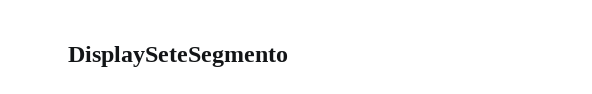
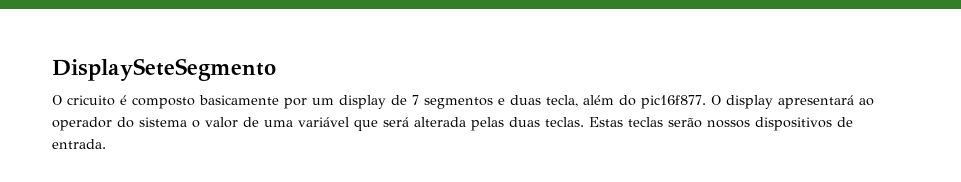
+ O cricuito é composto basicamente por um display de 7 segmentos e duas tecla, além do pic16f877. O display apresentará ao operador do sistema o valor de uma variável que será alterada pelas duas teclas. Estas teclas serão nossos dispositivos de entrada.

